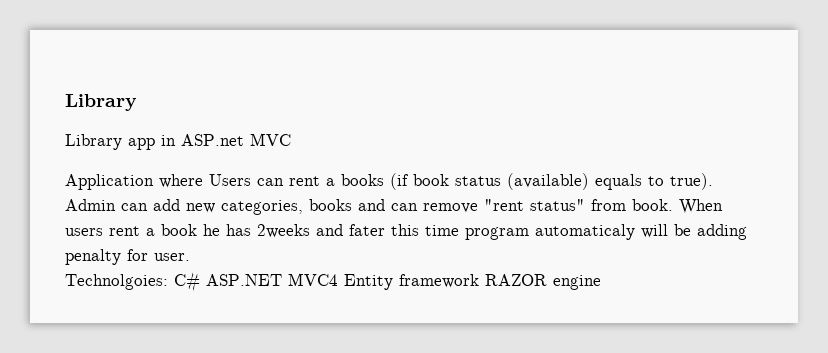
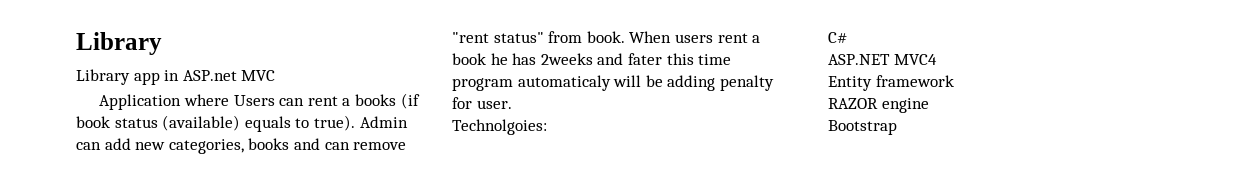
- Technolgoies: C# ASP.NET MVC4 Entity framework RAZOR engine
+ Technolgoies:
+ C#
+ ASP.NET MVC4
+ Entity framework
+ RAZOR engine
+ Bootstrap

